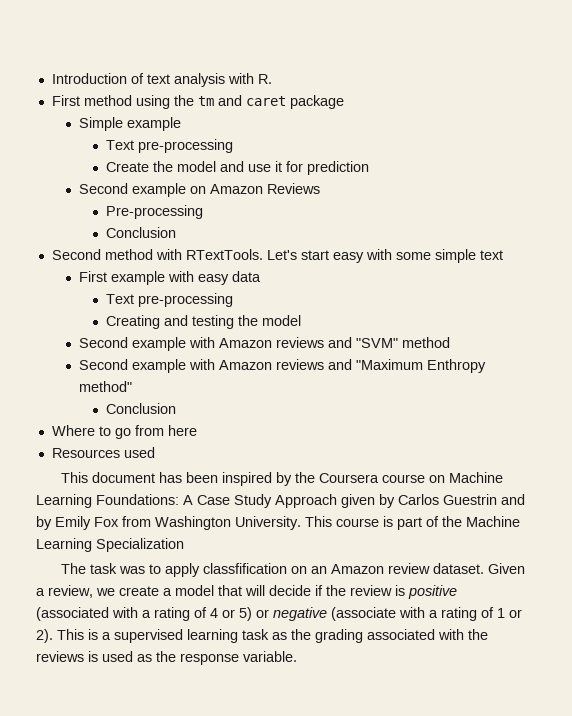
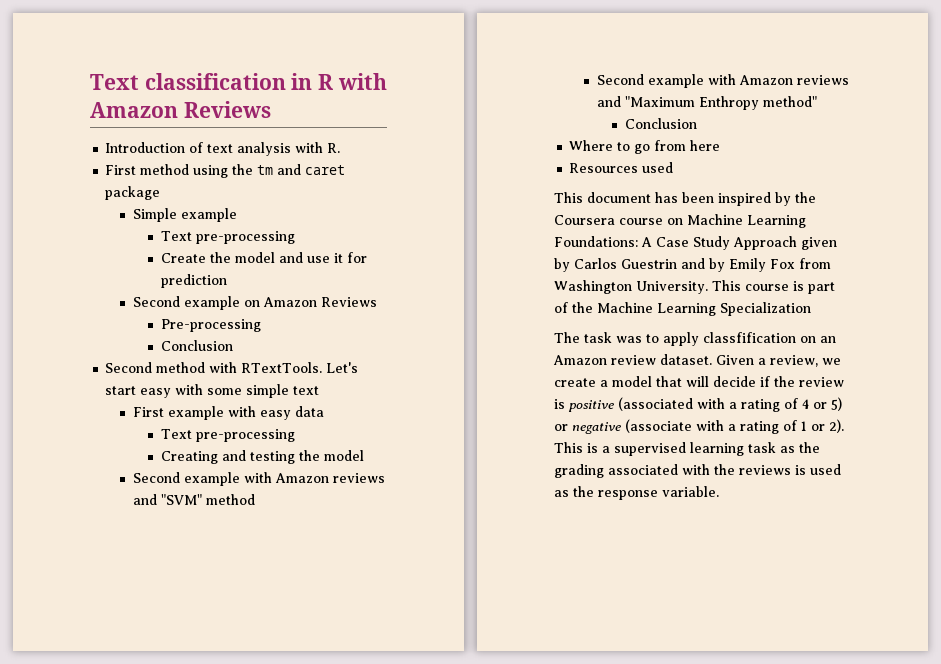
+ Text classification in R with Amazon Reviews

